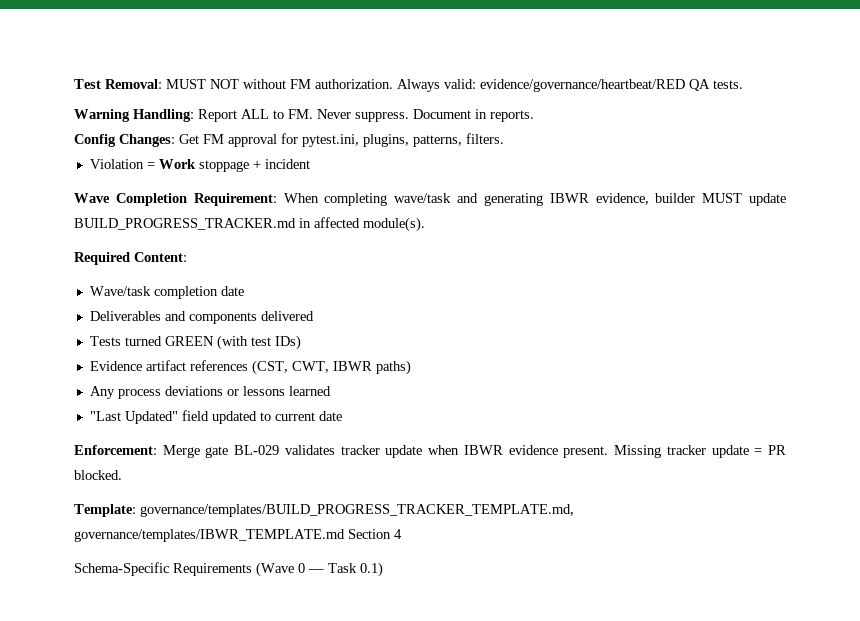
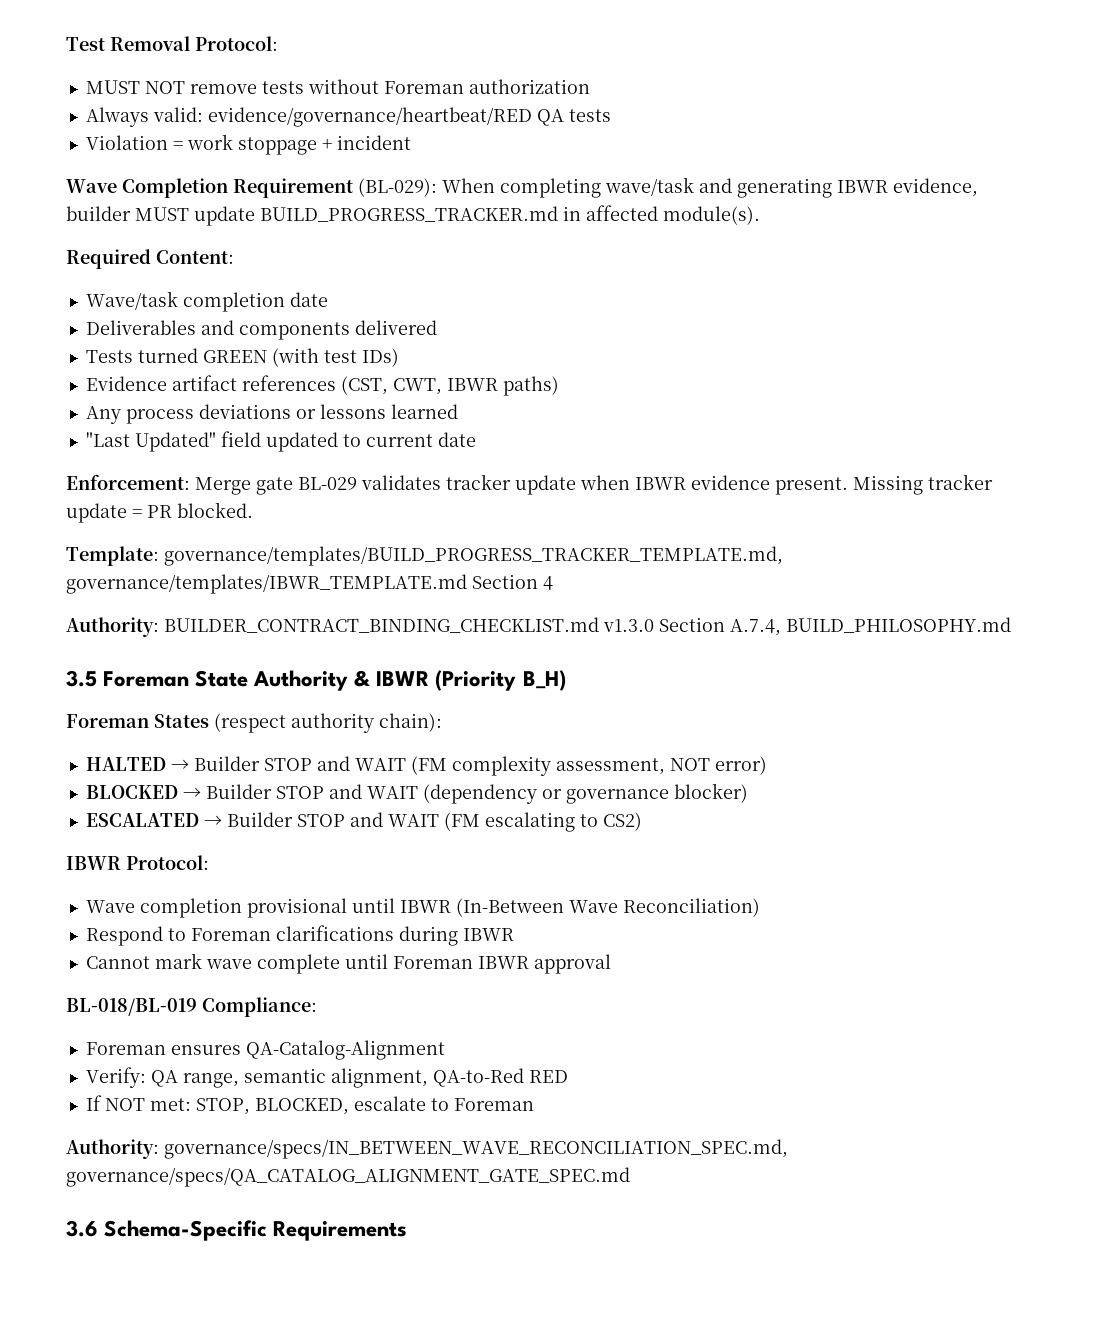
- Test Removal: MUST NOT without FM authorization. Always valid: evidence/governance/heartbeat/RED QA tests.
- Warning Handling: Report ALL to FM. Never suppress. Document in reports.
- Config Changes: Get FM approval for pytest.ini, plugins, patterns, filters.
+ Test Removal Protocol:
+ MUST NOT remove tests without Foreman authorization
+ Always valid: evidence/governance/heartbeat/RED QA tests
- Violation = Work stoppage + incident
+ Violation = work stoppage + incident
- Wave Completion Requirement: When completing wave/task and generating IBWR evidence, builder MUST update BUILD_PROGRESS_TRACKER.md in affected module(s).
+ Wave Completion Requirement (BL-029): When completing wave/task and generating IBWR evidence, builder MUST update BUILD_PROGRESS_TRACKER.md in affected module(s).
- Schema-Specific Requirements (Wave 0 — Task 0.1)
+ Authority: BUILDER_CONTRACT_BINDING_CHECKLIST.md v1.3.0 Section A.7.4, BUILD_PHILOSOPHY.md
+ 3.5 Foreman State Authority & IBWR (Priority B_H)
+ Foreman States (respect authority chain):
+ HALTED → Builder STOP and WAIT (FM complexity assessment, NOT error)
+ BLOCKED → Builder STOP and WAIT (dependency or governance blocker)
+ ESCALATED → Builder STOP and WAIT (FM escalating to CS2)
+ IBWR Protocol:
+ Wave completion provisional until IBWR (In-Between Wave Reconciliation)
+ Respond to Foreman clarifications during IBWR
+ Cannot mark wave complete until Foreman IBWR approval
+ BL-018/BL-019 Compliance:
+ Foreman ensures QA-Catalog-Alignment
+ Verify: QA range, semantic alignment, QA-to-Red RED
+ If NOT met: STOP, BLOCKED, escalate to Foreman
+ Authority: governance/specs/IN_BETWEEN_WAVE_RECONCILIATION_SPEC.md, governance/specs/QA_CATALOG_ALIGNMENT_GATE_SPEC.md
+ 3.6 Schema-Specific Requirements

